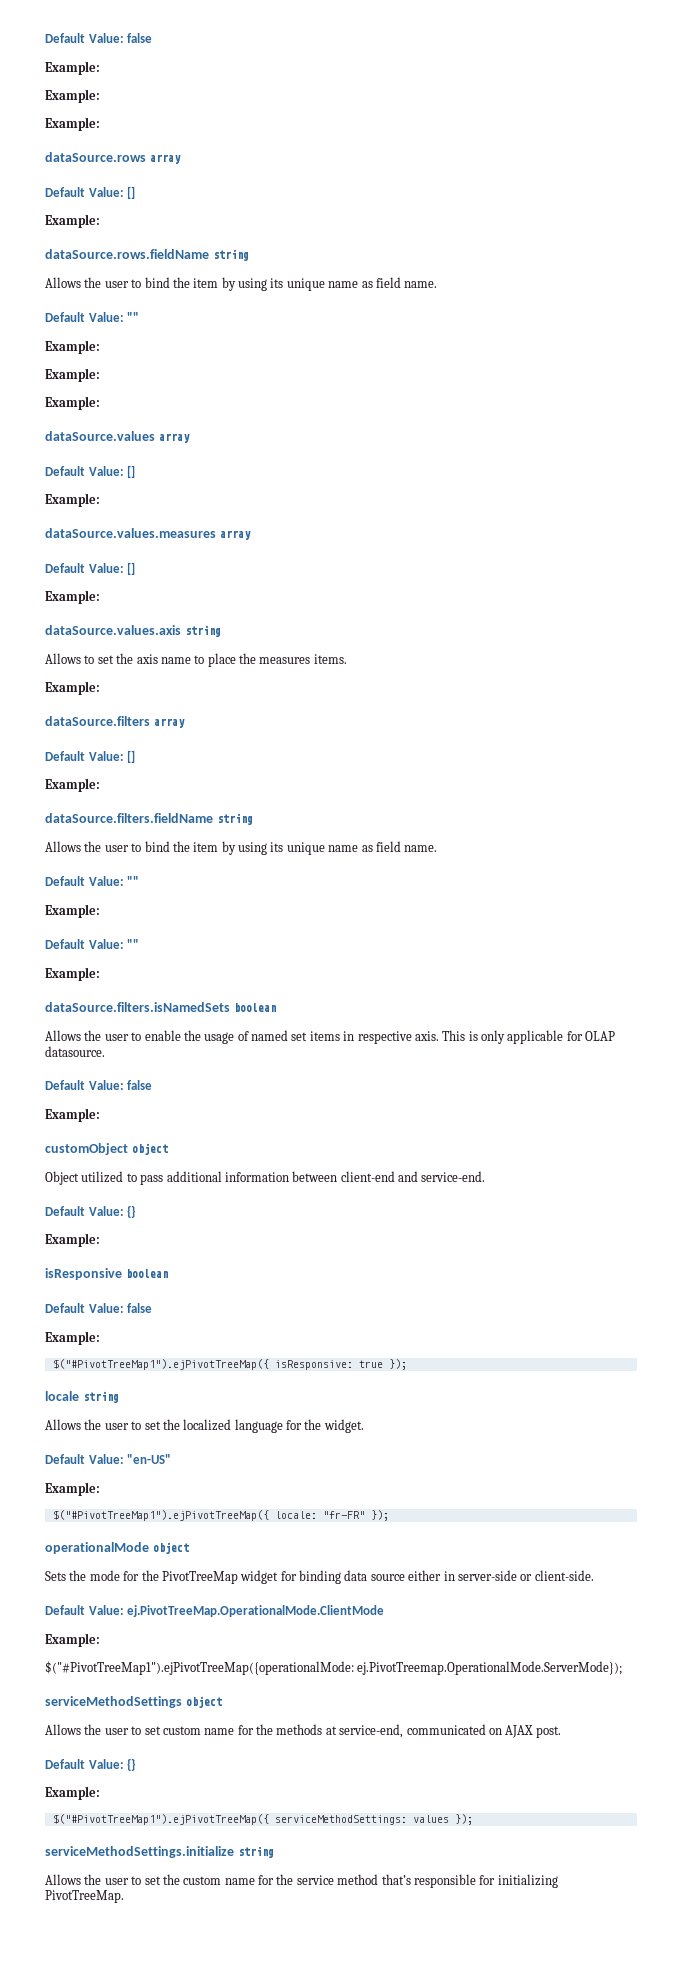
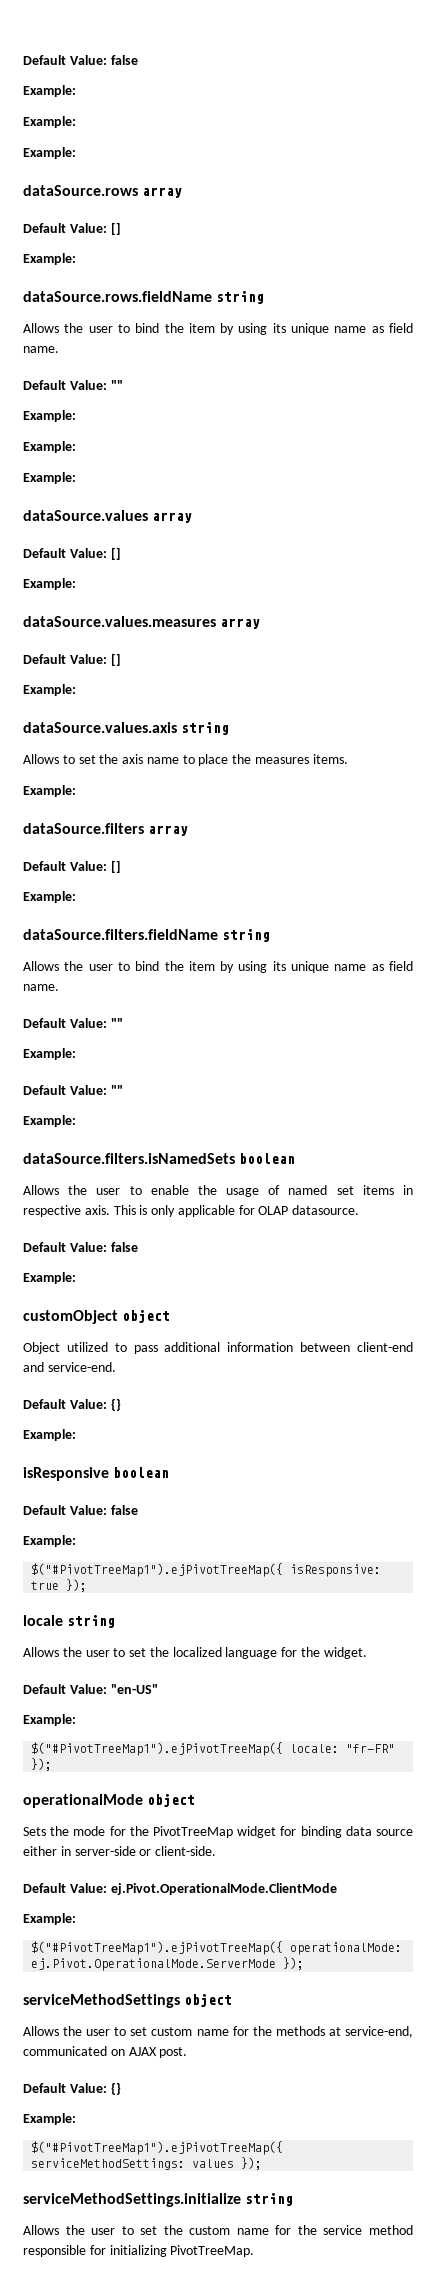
- Default Value: ej.PivotTreeMap.OperationalMode.ClientMode
+ Default Value: ej.Pivot.OperationalMode.ClientMode
  Example:
- $("#PivotTreeMap1").ejPivotTreeMap({operationalMode: ej.PivotTreemap.OperationalMode.ServerMode});
+ $("#PivotTreeMap1").ejPivotTreeMap({ operationalMode: ej.Pivot.OperationalMode.ServerMode });
- Allows the user to set the custom name for the service method that’s responsible for initializing PivotTreeMap.
+ Allows the user to set the custom name for the service method responsible for initializing PivotTreeMap.

